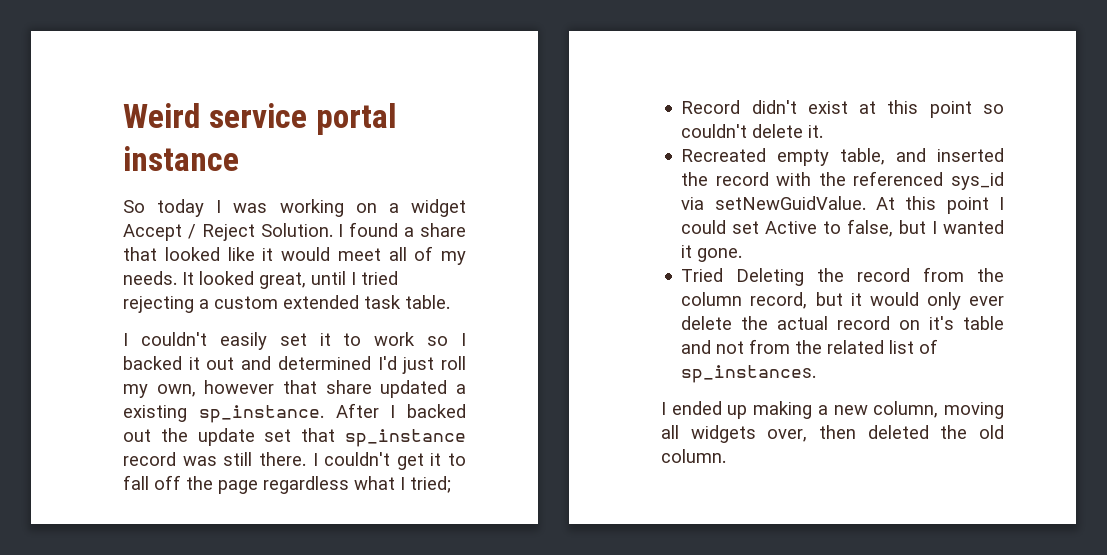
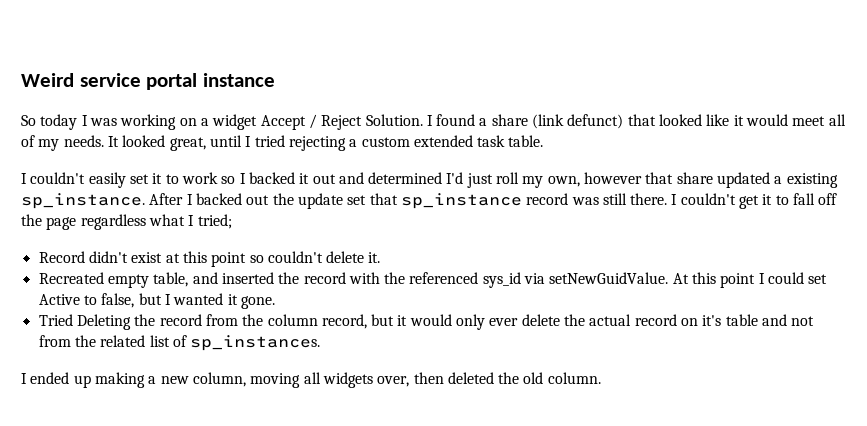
- I found a share that looked like it would meet all of my needs.
+ I found a share (link defunct) that looked like it would meet all of my needs.

